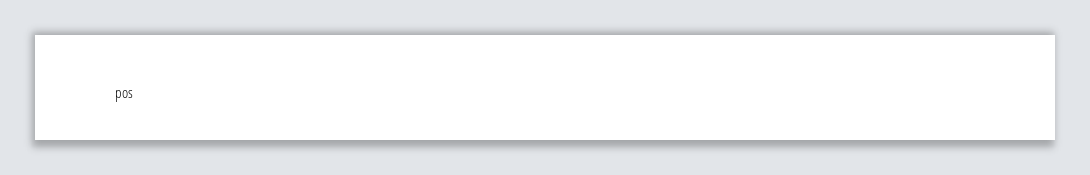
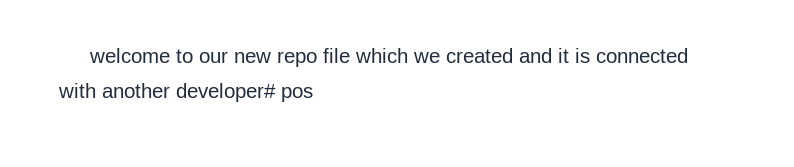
- pos
+ welcome to our new repo file which we created and it is connected with another developer# pos

